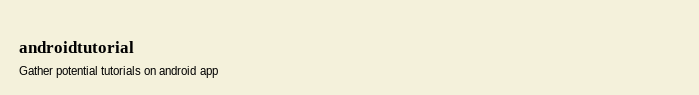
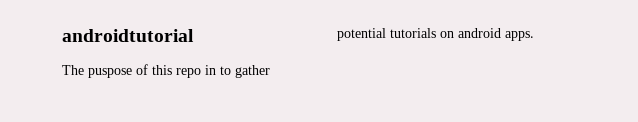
- Gather potential tutorials on android app
+ The puspose of this repo in to gather potential tutorials on android apps.

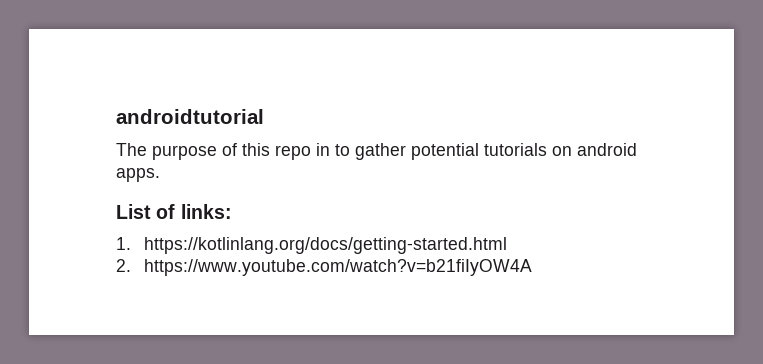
- The puspose of this repo in to gather potential tutorials on android apps.
+ The purpose of this repo in to gather potential tutorials on android apps.
+ List of links:
+ 1. https://kotlinlang.org/docs/getting-started.html
+ 2. https://www.youtube.com/watch?v=b21fiIyOW4A

